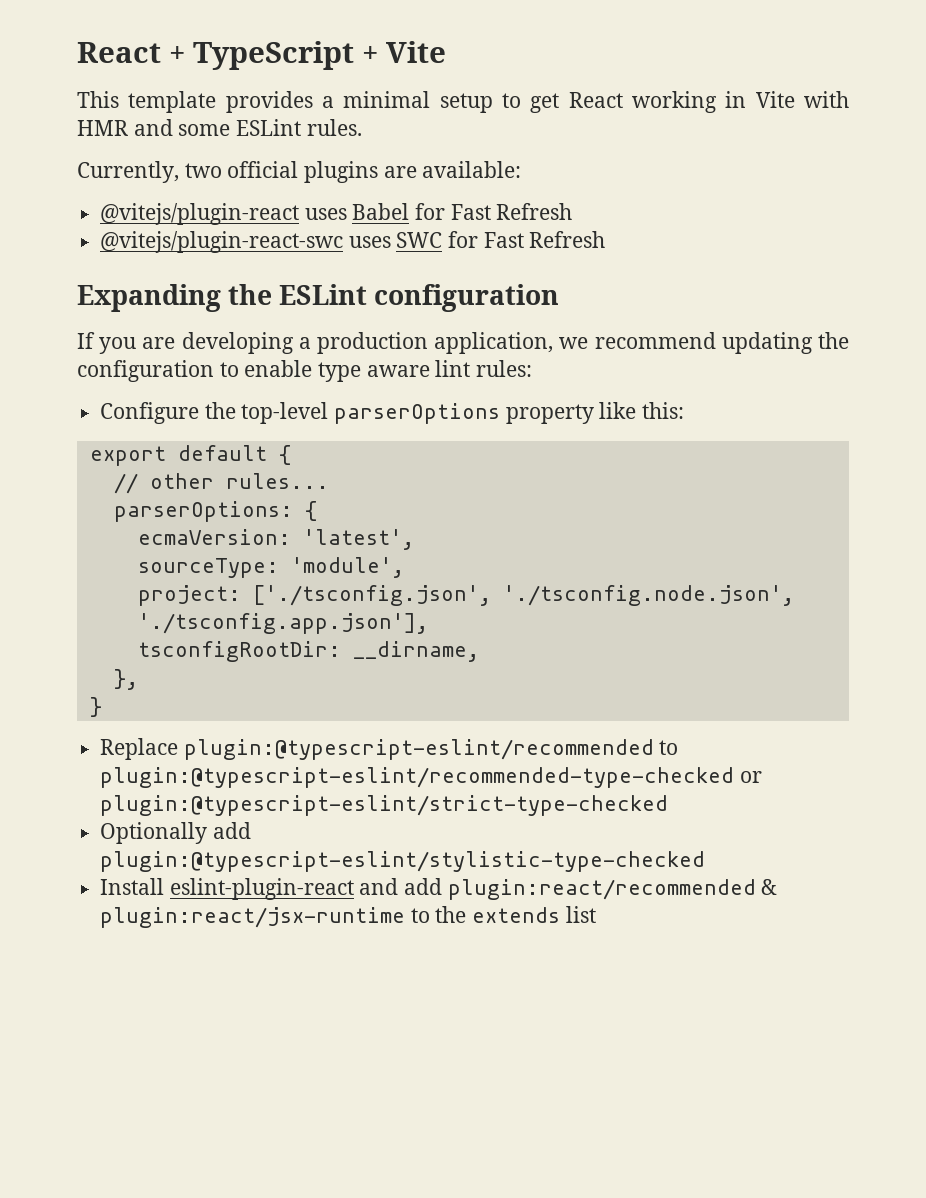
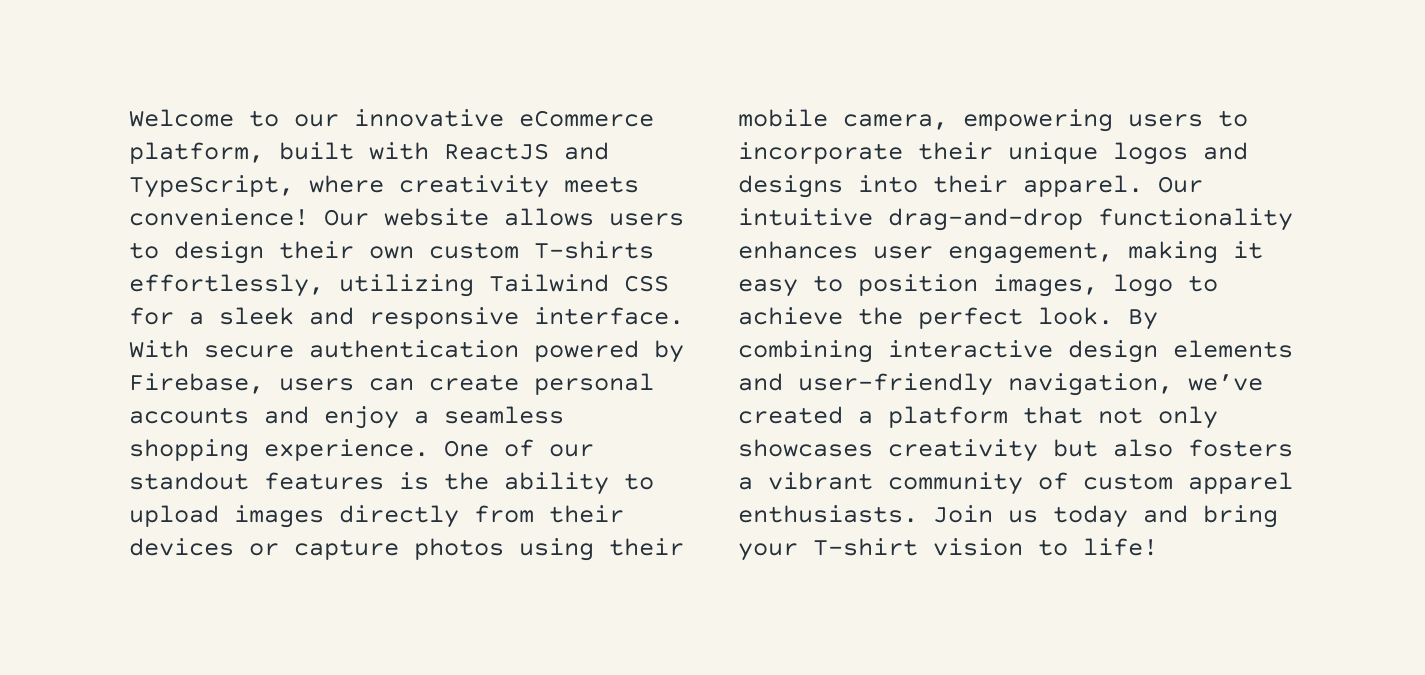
- React + TypeScript + Vite
- This template provides a minimal setup to get React working in Vite with HMR and some ESLint rules.
- Currently, two official plugins are available:
- @vitejs/plugin-react uses Babel for Fast Refresh
- @vitejs/plugin-react-swc uses SWC for Fast Refresh
- Expanding the ESLint configuration
- If you are developing a production application, we recommend updating the configuration to enable type aware lint rules:
- Configure the top-level parserOptions property like this:
- export default {
- // other rules...
- parserOptions: {
- ecmaVersion: 'latest',
- sourceType: 'module',
- project: ['./tsconfig.json', './tsconfig.node.json', './tsconfig.app.json'],
- tsconfigRootDir: __dirname,
- },
- }
- Replace plugin:@typescript-eslint/recommended to plugin:@typescript-eslint/recommended-type-checked or plugin:@typescript-eslint/strict-type-checked
- Optionally add plugin:@typescript-eslint/stylistic-type-checked
- Install eslint-plugin-react and add plugin:react/recommended & plugin:react/jsx-runtime to the extends list
+ Welcome to our innovative eCommerce platform, built with ReactJS and TypeScript, where creativity meets convenience! Our website allows users to design their own custom T-shirts effortlessly, utilizing Tailwind CSS for a sleek and responsive interface. With secure authentication powered by Firebase, users can create personal accounts and enjoy a seamless shopping experience. One of our standout features is the ability to upload images directly from their devices or capture photos using their mobile camera, empowering users to incorporate their unique logos and designs into their apparel. Our intuitive drag-and-drop functionality enhances user engagement, making it easy to position images, logo to achieve the perfect look. By combining interactive design elements and user-friendly navigation, we’ve created a platform that not only showcases creativity but also fosters a vibrant community of custom apparel enthusiasts. Join us today and bring your T-shirt vision to life!

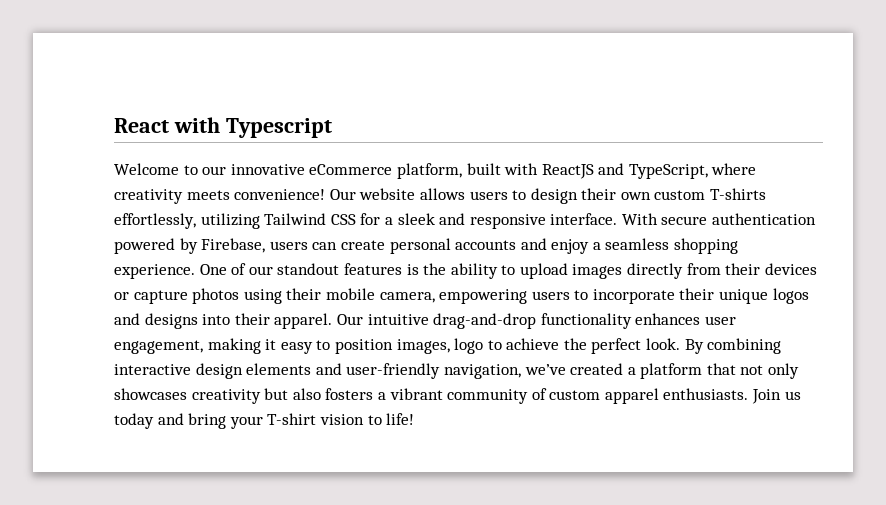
+ React with Typescript

